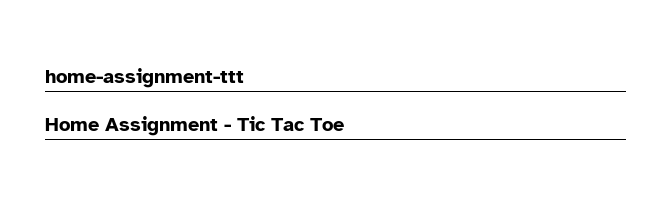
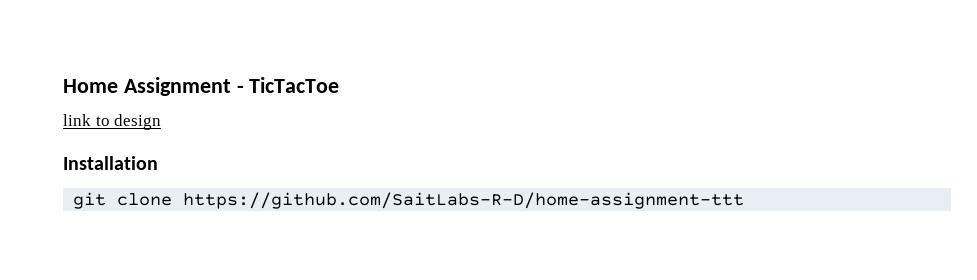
- home-assignment-ttt
- Home Assignment - Tic Tac Toe
+ Home Assignment - TicTacToe
+ link to design
+ Installation
+ git clone https://github.com/SaitLabs-R-D/home-assignment-ttt

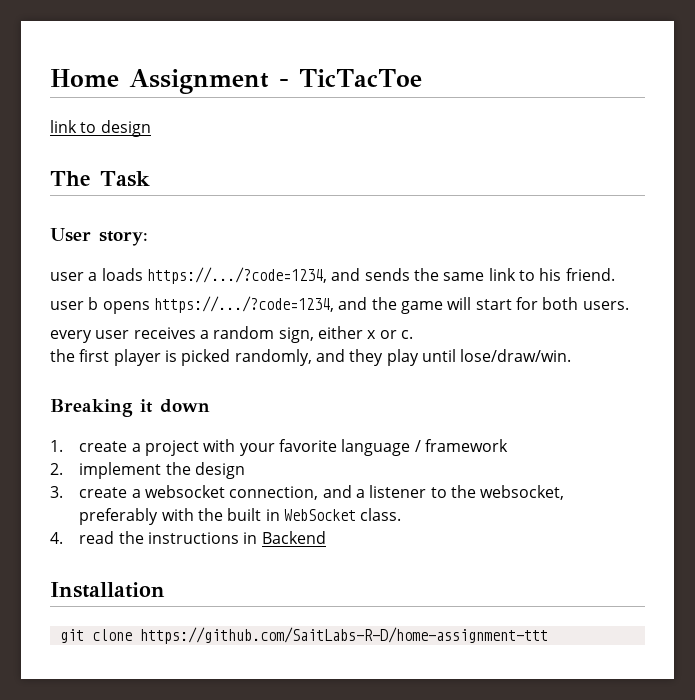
+ The Task
+ User story:
+ user a loads https://.../?code=1234, and sends the same link to his friend.
+ user b opens https://.../?code=1234, and the game will start for both users.
+ every user receives a random sign, either x or c.
+ the first player is picked randomly, and they play until lose/draw/win.
+ Breaking it down
+ 1. create a project with your favorite language / framework
+ 2. implement the design
+ 3. create a websocket connection, and a listener to the websocket, preferably with the built in WebSocket class.
+ 4. read the instructions in Backend

